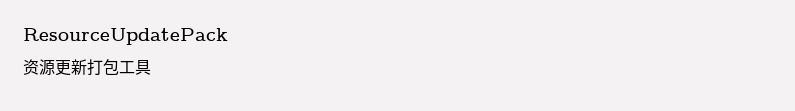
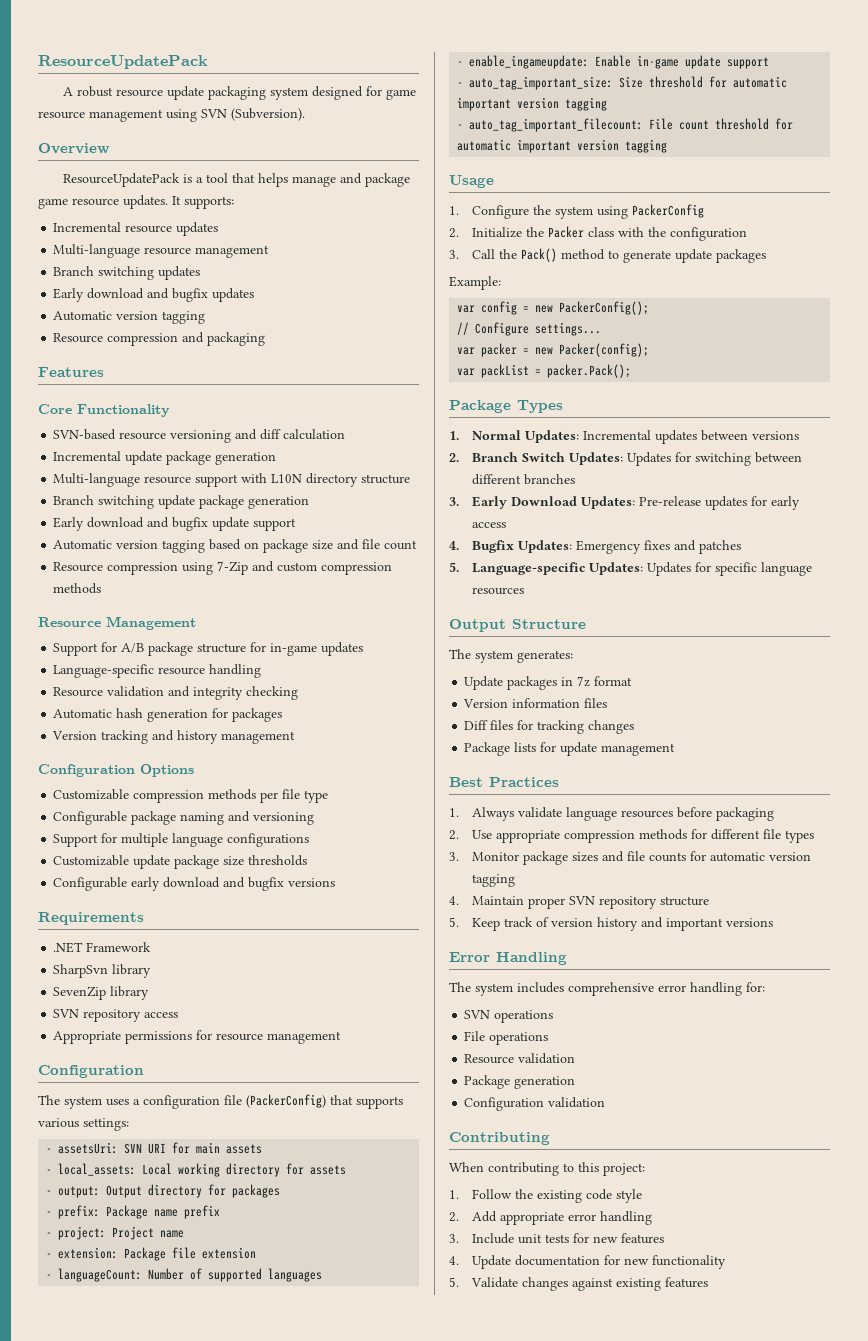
- 资源更新打包工具
+ A robust resource update packaging system designed for game resource management using SVN (Subversion).
+ Overview
+ ResourceUpdatePack is a tool that helps manage and package game resource updates. It supports:
+ Incremental resource updates
+ Multi-language resource management
+ Branch switching updates
+ Early download and bugfix updates
+ Automatic version tagging
+ Resource compression and packaging
+ Features
+ Core Functionality
+ SVN-based resource versioning and diff calculation
+ Incremental update package generation
+ Multi-language resource support with L10N directory structure
+ Branch switching update package generation
+ Early download and bugfix update support
+ Automatic version tagging based on package size and file count
+ Resource compression using 7-Zip and custom compression methods
+ Resource Management
+ Support for A/B package structure for in-game updates
+ Language-specific resource handling
+ Resource validation and integrity checking
+ Automatic hash generation for packages
+ Version tracking and history management
+ Configuration Options
+ Customizable compression methods per file type
+ Configurable package naming and versioning
+ Support for multiple language configurations
+ Customizable update package size thresholds
+ Configurable early download and bugfix versions
+ Requirements
+ .NET Framework
+ SharpSvn library
+ SevenZip library
+ SVN repository access
+ Appropriate permissions for resource management
+ Configuration
+ The system uses a configuration file (PackerConfig) that supports various settings:
+ - assetsUri: SVN URI for main assets
+ - local_assets: Local working directory for assets
+ - output: Output directory for packages
+ - prefix: Package name prefix
+ - project: Project name
+ - extension: Package file extension
+ - languageCount: Number of supported languages
+ - enable_ingameupdate: Enable in-game update support
+ - auto_tag_important_size: Size threshold for automatic important version tagging
+ - auto_tag_important_filecount: File count threshold for automatic important version tagging
+ Usage
+ 1. Configure the system using PackerConfig
+ 2. Initialize the Packer class with the configuration
+ 3. Call the Pack() method to generate update packages
+ Example:
+ var config = new PackerConfig();
+ // Configure settings...
+ var packer = new Packer(config);
+ var packList = packer.Pack();
+ Package Types
+ 1. Normal Updates: Incremental updates between versions
+ 2. Branch Switch Updates: Updates for switching between different branches
+ 3. Early Download Updates: Pre-release updates for early access
+ 4. Bugfix Updates: Emergency fixes and patches
+ 5. Language-specific Updates: Updates for specific language resources
+ Output Structure
+ The system generates:
+ Update packages in 7z format
+ Version information files
+ Diff files for tracking changes
+ Package lists for update management
+ Best Practices
+ 1. Always validate language resources before packaging
+ 2. Use appropriate compression methods for different file types
+ 3. Monitor package sizes and file counts for automatic version tagging
+ 4. Maintain proper SVN repository structure
+ 5. Keep track of version history and important versions
+ Error Handling
+ The system includes comprehensive error handling for:
+ SVN operations
+ File operations
+ Resource validation
+ Package generation
+ Configuration validation
+ Contributing
+ When contributing to this project:
+ 1. Follow the existing code style
+ 2. Add appropriate error handling
+ 3. Include unit tests for new features
+ 4. Update documentation for new functionality
+ 5. Validate changes against existing features

